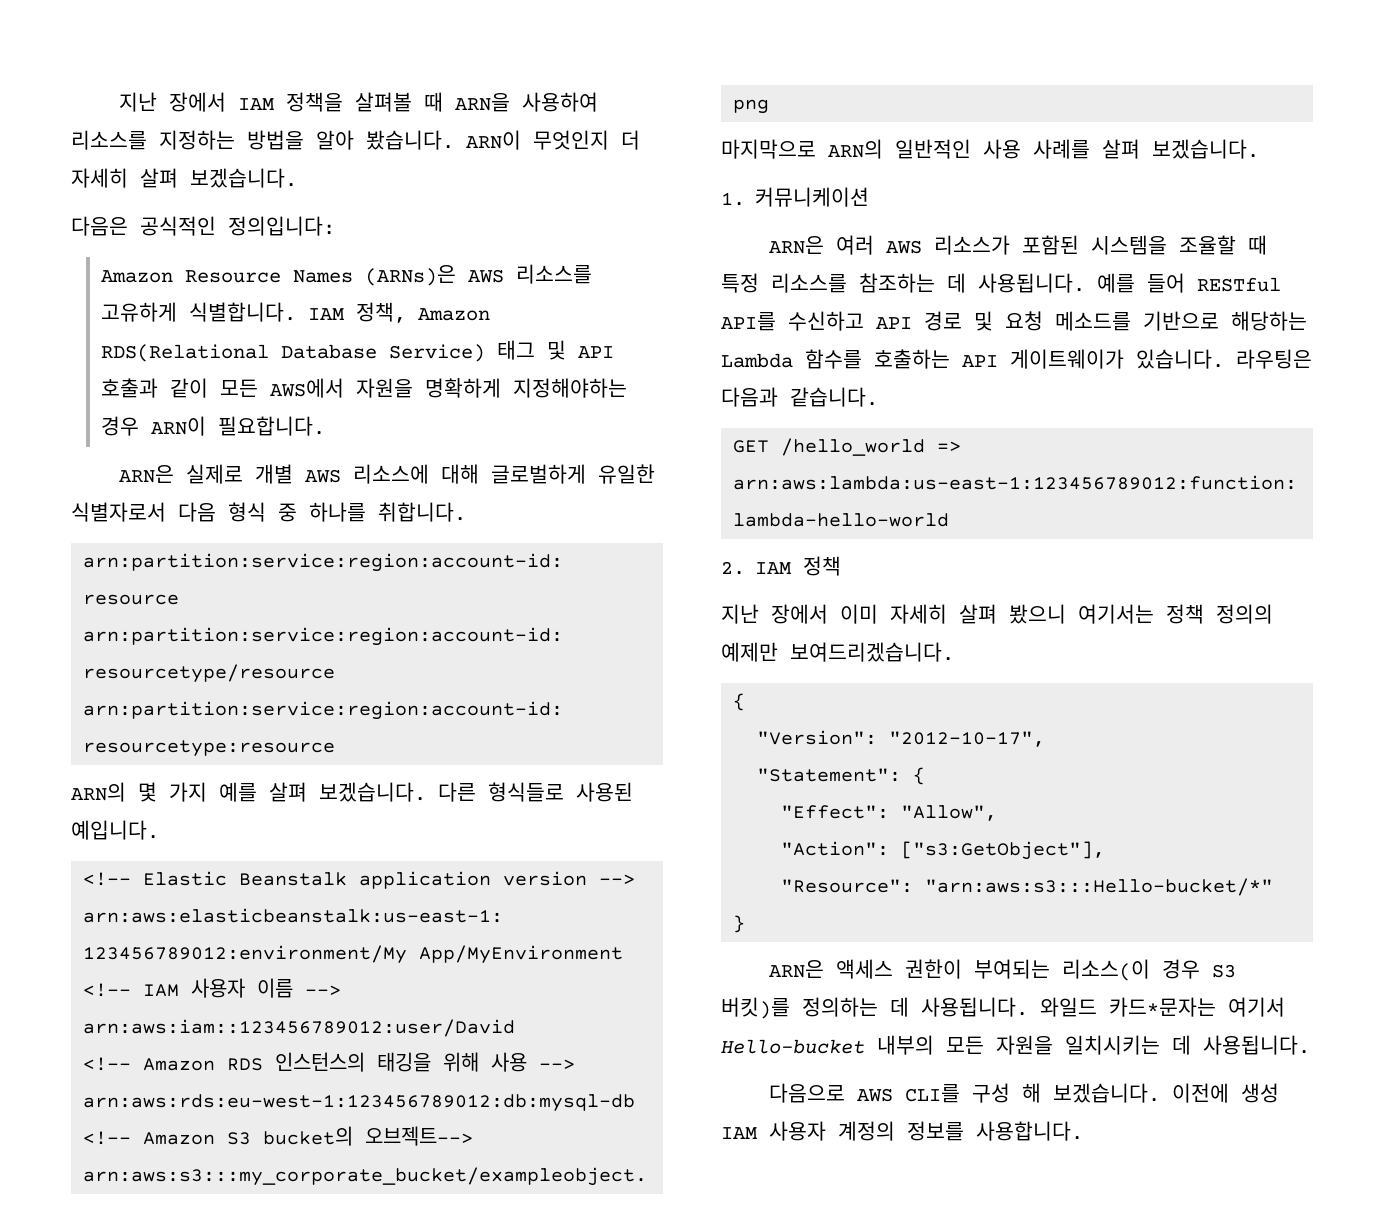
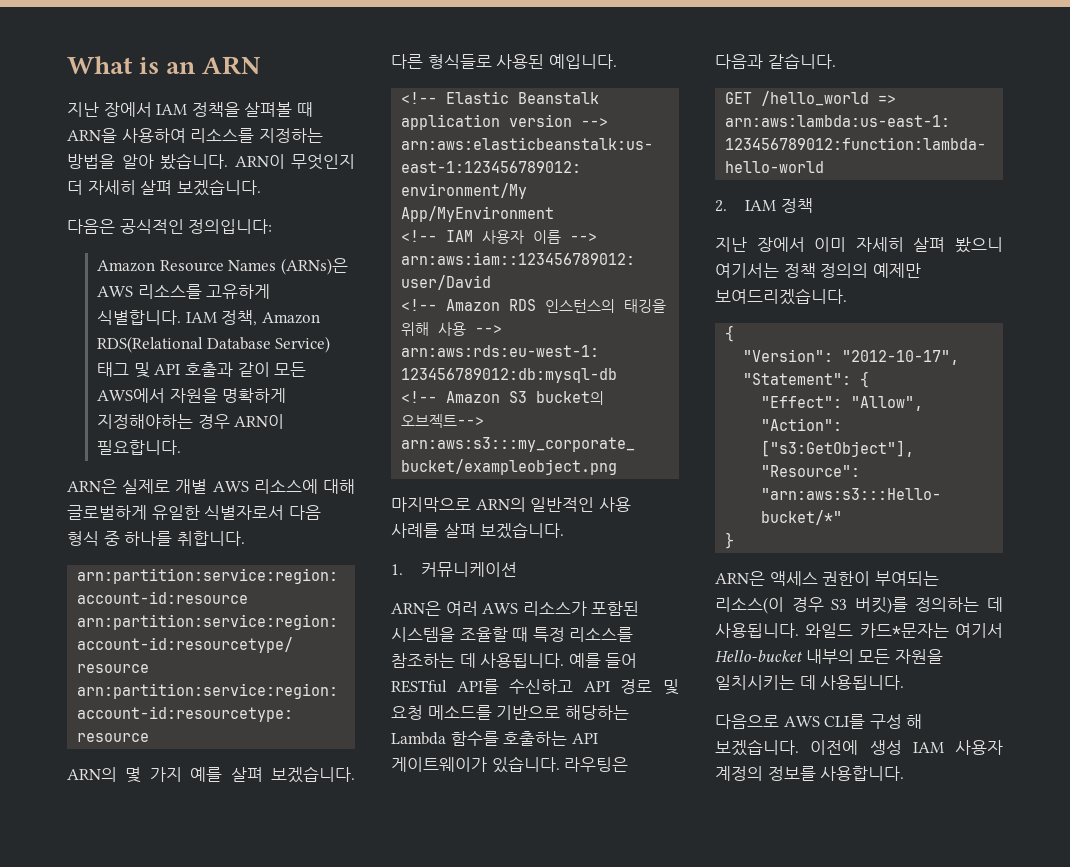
+ What is an ARN

